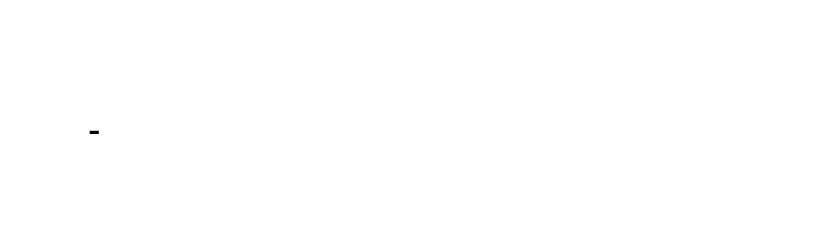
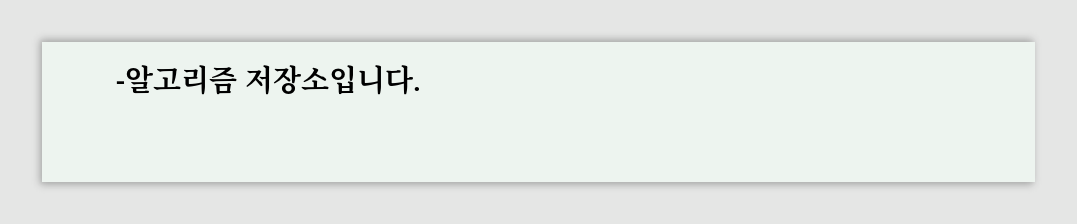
- -
+ -알고리즘 저장소입니다.

